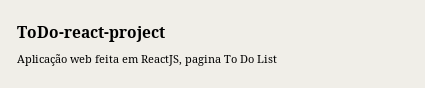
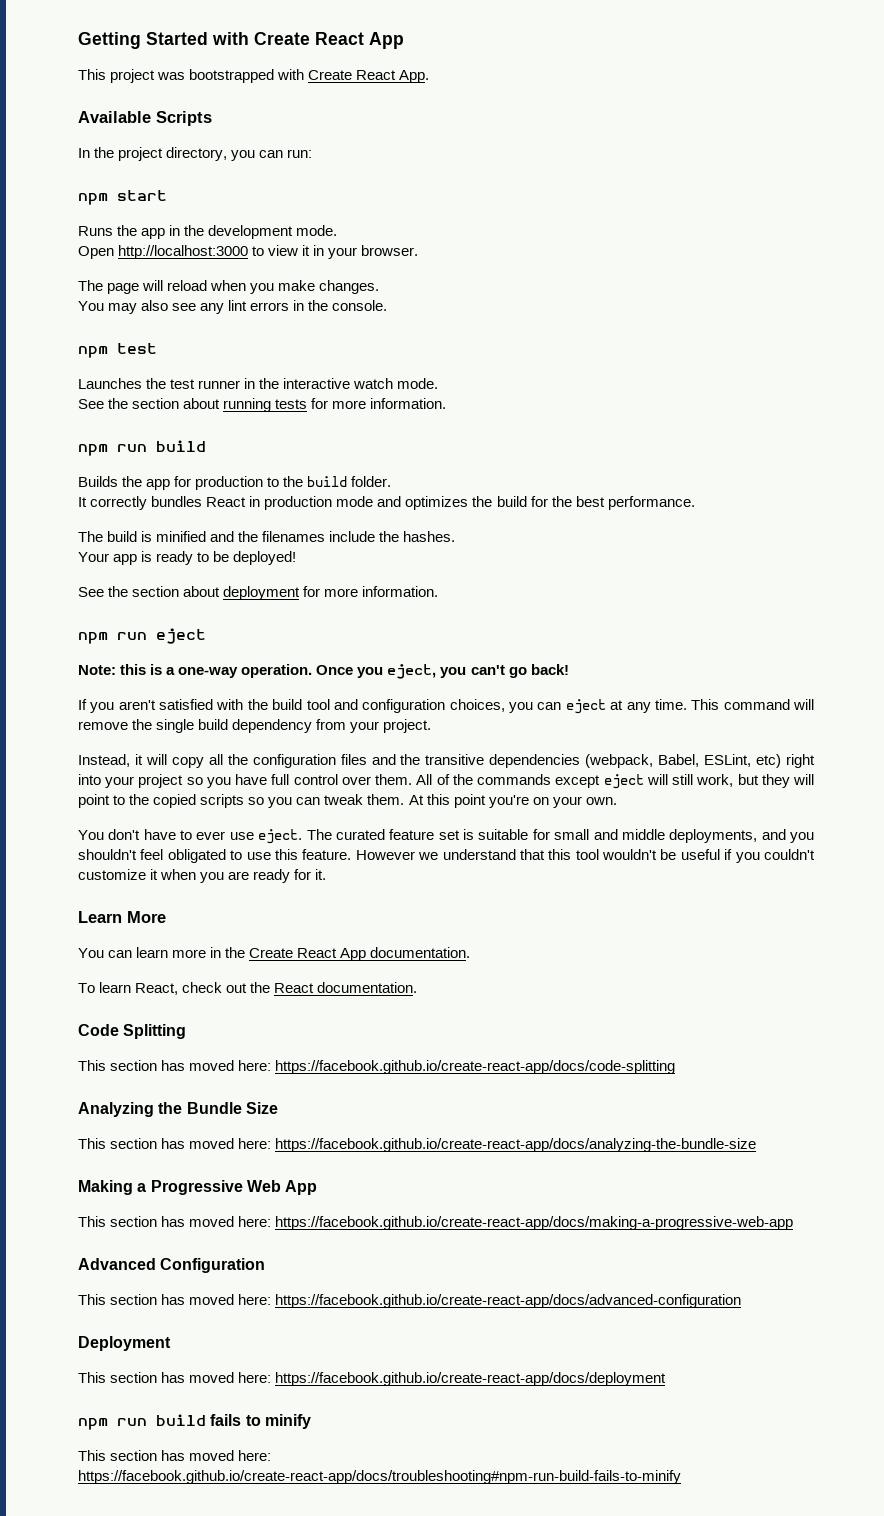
- ToDo-react-project
- Aplicação web feita em ReactJS, pagina To Do List
+ Getting Started with Create React App
+ This project was bootstrapped with Create React App.
+ Available Scripts
+ In the project directory, you can run:
+ npm start
+ Runs the app in the development mode.
+ Open http://localhost:3000 to view it in your browser.
+ The page will reload when you make changes.
+ You may also see any lint errors in the console.
+ npm test
+ Launches the test runner in the interactive watch mode.
+ See the section about running tests for more information.
+ npm run build
+ Builds the app for production to the build folder.
+ It correctly bundles React in production mode and optimizes the build for the best performance.
+ The build is minified and the filenames include the hashes.
+ Your app is ready to be deployed!
+ See the section about deployment for more information.
+ npm run eject
+ Note: this is a one-way operation. Once you eject, you can't go back!
+ If you aren't satisfied with the build tool and configuration choices, you can eject at any time. This command will remove the single build dependency from your project.
+ Instead, it will copy all the configuration files and the transitive dependencies (webpack, Babel, ESLint, etc) right into your project so you have full control over them. All of the commands except eject will still work, but they will point to the copied scripts so you can tweak them. At this point you're on your own.
+ You don't have to ever use eject. The curated feature set is suitable for small and middle deployments, and you shouldn't feel obligated to use this feature. However we understand that this tool wouldn't be useful if you couldn't customize it when you are ready for it.
+ Learn More
+ You can learn more in the Create React App documentation.
+ To learn React, check out the React documentation.
+ Code Splitting
+ This section has moved here: https://facebook.github.io/create-react-app/docs/code-splitting
+ Analyzing the Bundle Size
+ This section has moved here: https://facebook.github.io/create-react-app/docs/analyzing-the-bundle-size
+ Making a Progressive Web App
+ This section has moved here: https://facebook.github.io/create-react-app/docs/making-a-progressive-web-app
+ Advanced Configuration
+ This section has moved here: https://facebook.github.io/create-react-app/docs/advanced-configuration
+ Deployment
+ This section has moved here: https://facebook.github.io/create-react-app/docs/deployment
+ npm run build fails to minify
+ This section has moved here: https://facebook.github.io/create-react-app/docs/troubleshooting#npm-run-build-fails-to-minify

